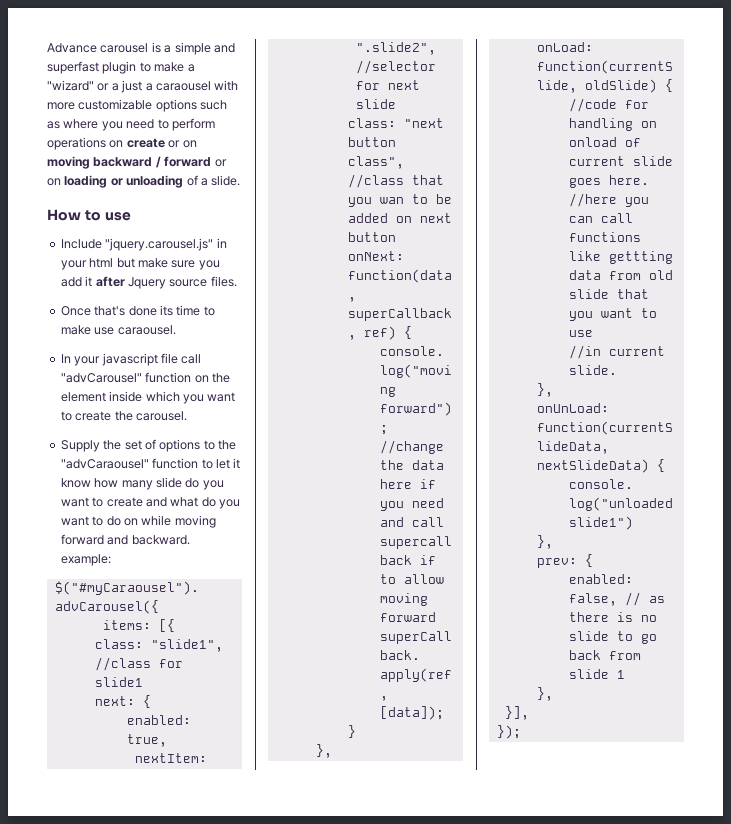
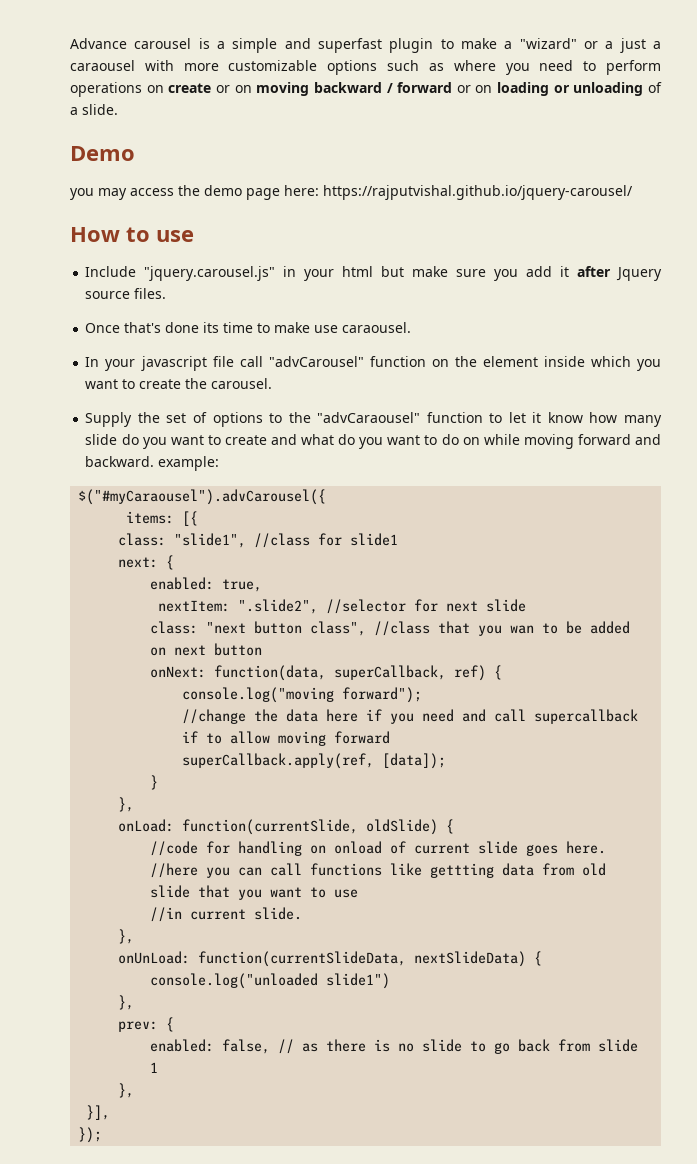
+ Demo
+ you may access the demo page here: https://rajputvishal.github.io/jquery-carousel/

